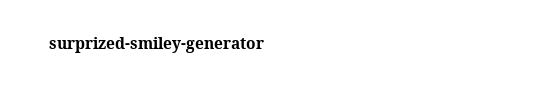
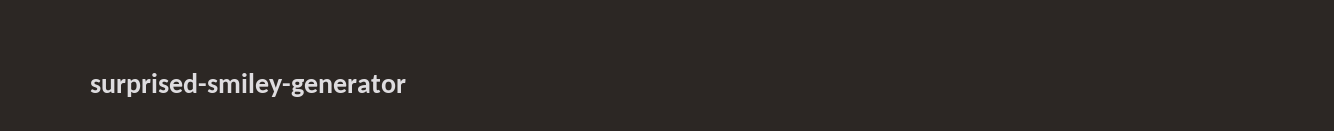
- surprized-smiley-generator
+ surprised-smiley-generator

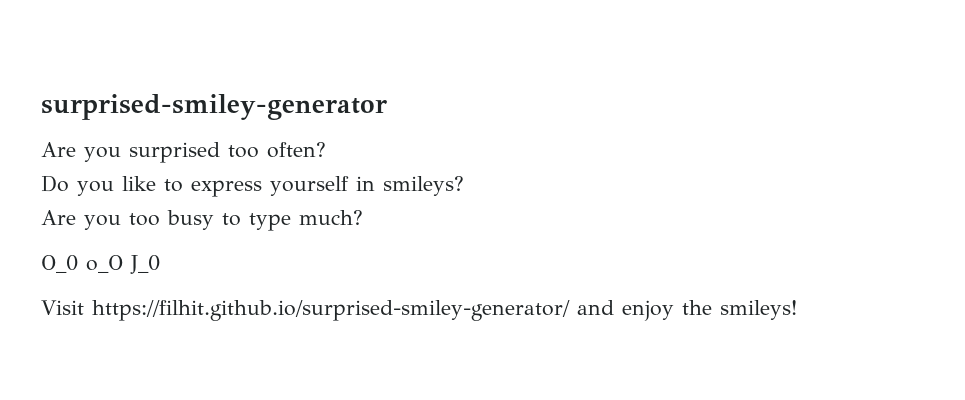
+ Are you surprised too often?
+ Do you like to express yourself in smileys?
+ Are you too busy to type much?
+ O_0 o_O J_0
+ Visit https://filhit.github.io/surprised-smiley-generator/ and enjoy the smileys!

